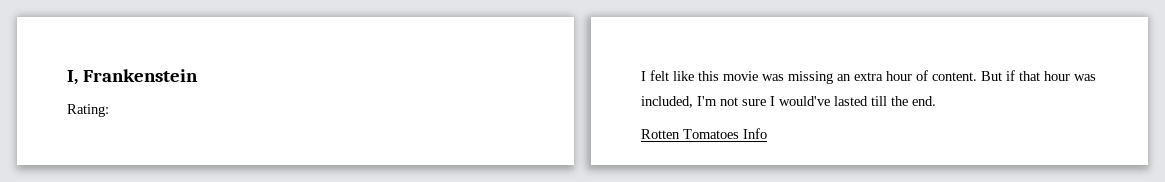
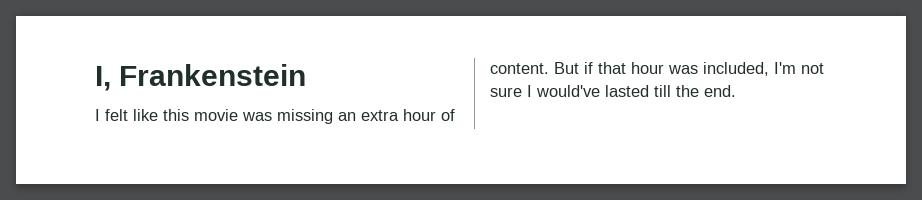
- Rating:
- Rotten Tomatoes Info

